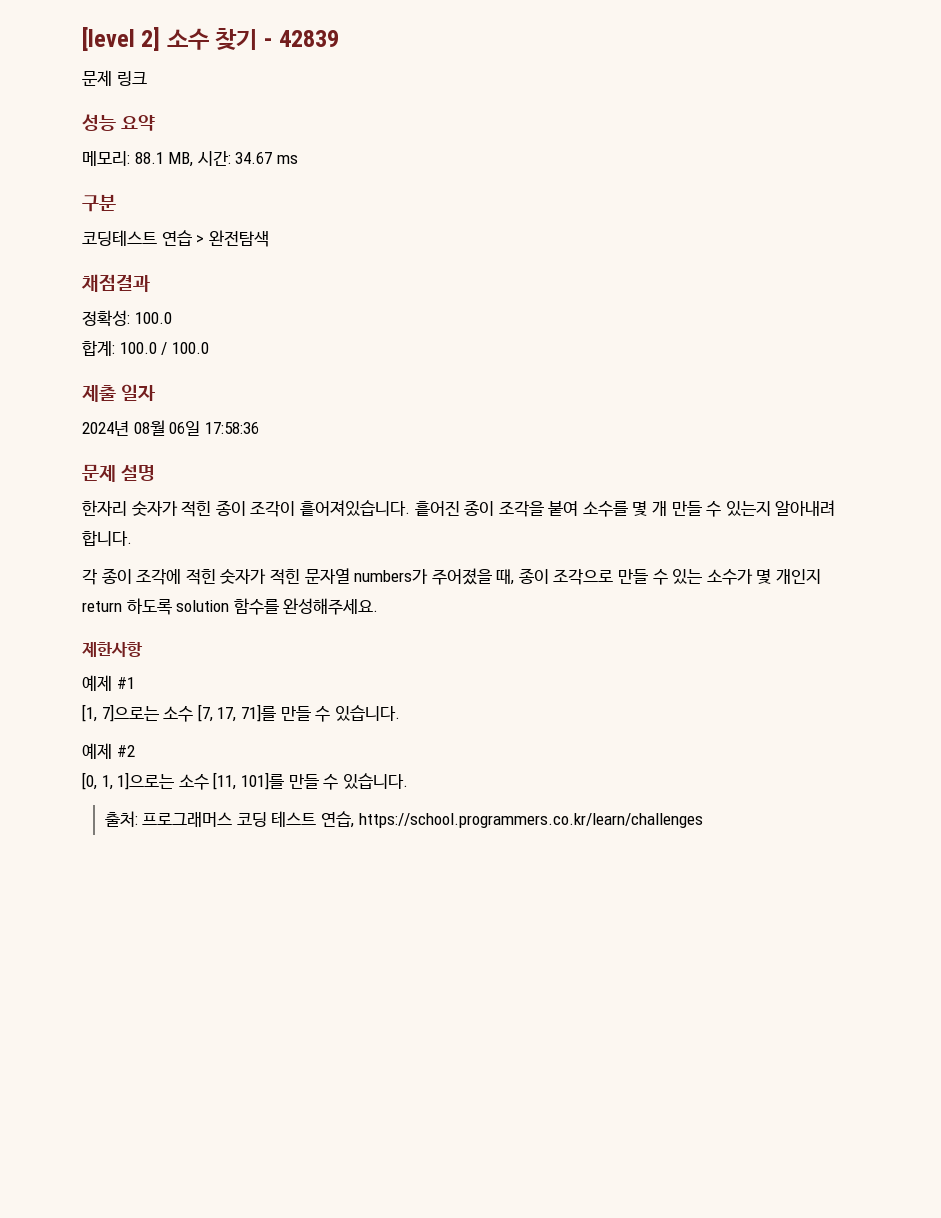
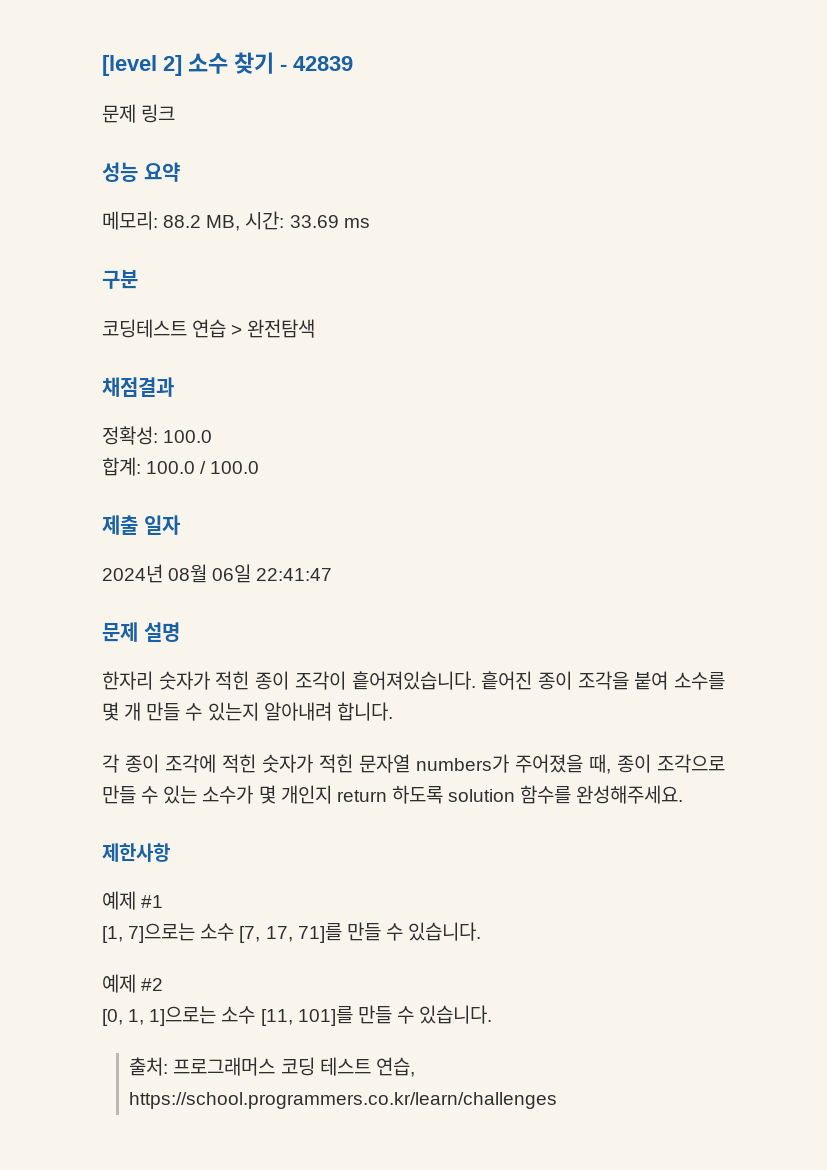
- 메모리: 88.1 MB, 시간: 34.67 ms
+ 메모리: 88.2 MB, 시간: 33.69 ms
- 2024년 08월 06일 17:58:36
+ 2024년 08월 06일 22:41:47

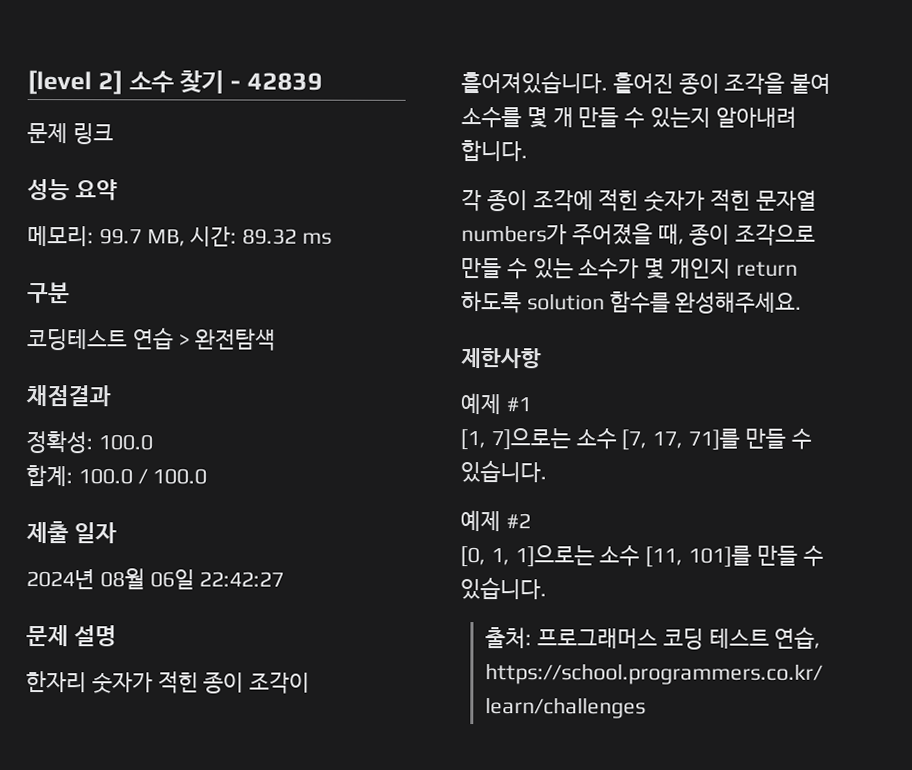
- 메모리: 88.2 MB, 시간: 33.69 ms
+ 메모리: 99.7 MB, 시간: 89.32 ms
- 2024년 08월 06일 22:41:47
+ 2024년 08월 06일 22:42:27

